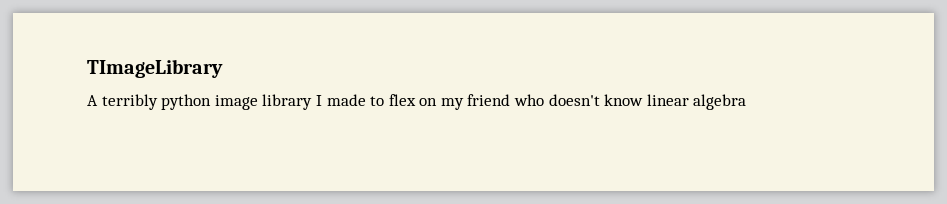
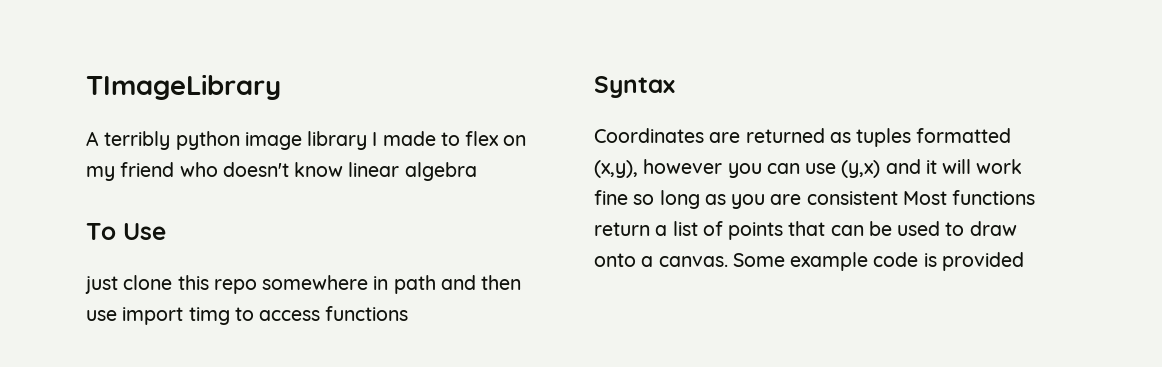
+ To Use
+ just clone this repo somewhere in path and then use import timg to access functions
+ Syntax
+ Coordinates are returned as tuples formatted (x,y), however you can use (y,x) and it will work fine so long as you are consistent Most functions return a list of points that can be used to draw onto a canvas. Some example code is provided

